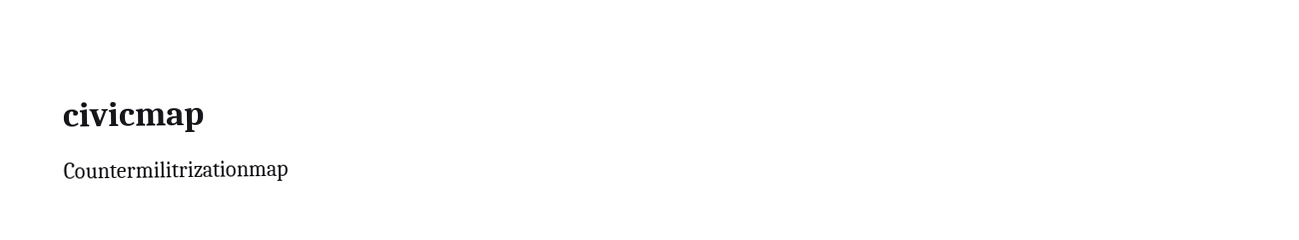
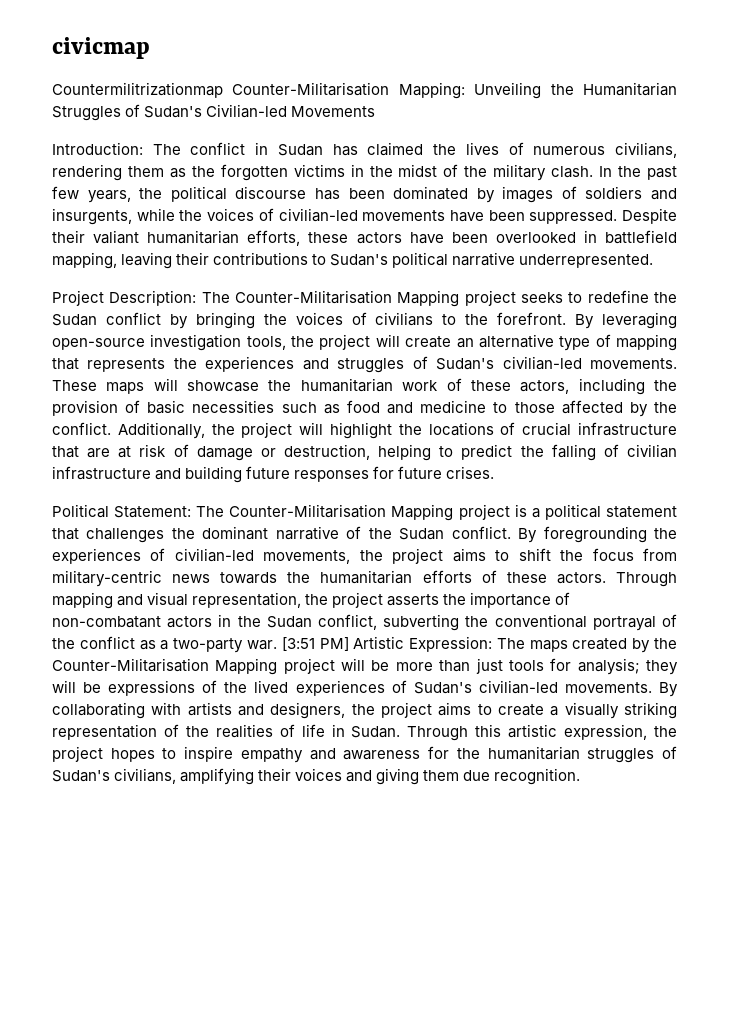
- Countermilitrizationmap
+ Countermilitrizationmap Counter-Militarisation Mapping: Unveiling the Humanitarian Struggles of Sudan's Civilian-led Movements
+ Introduction: The conflict in Sudan has claimed the lives of numerous civilians, rendering them as the forgotten victims in the midst of the military clash. In the past few years, the political discourse has been dominated by images of soldiers and insurgents, while the voices of civilian-led movements have been suppressed. Despite their valiant humanitarian efforts, these actors have been overlooked in battlefield mapping, leaving their contributions to Sudan's political narrative underrepresented.
+ Project Description: The Counter-Militarisation Mapping project seeks to redefine the Sudan conflict by bringing the voices of civilians to the forefront. By leveraging open-source investigation tools, the project will create an alternative type of mapping that represents the experiences and struggles of Sudan's civilian-led movements. These maps will showcase the humanitarian work of these actors, including the provision of basic necessities such as food and medicine to those affected by the conflict. Additionally, the project will highlight the locations of crucial infrastructure that are at risk of damage or destruction, helping to predict the falling of civilian infrastructure and building future responses for future crises.
+ Political Statement: The Counter-Militarisation Mapping project is a political statement that challenges the dominant narrative of the Sudan conflict. By foregrounding the experiences of civilian-led movements, the project aims to shift the focus from military-centric news towards the humanitarian efforts of these actors. Through mapping and visual representation, the project asserts the importance of non-combatant actors in the Sudan conflict, subverting the conventional portrayal of the conflict as a two-party war. [3:51 PM] Artistic Expression: The maps created by the Counter-Militarisation Mapping project will be more than just tools for analysis; they will be expressions of the lived experiences of Sudan's civilian-led movements. By collaborating with artists and designers, the project aims to create a visually striking representation of the realities of life in Sudan. Through this artistic expression, the project hopes to inspire empathy and awareness for the humanitarian struggles of Sudan's civilians, amplifying their voices and giving them due recognition.

